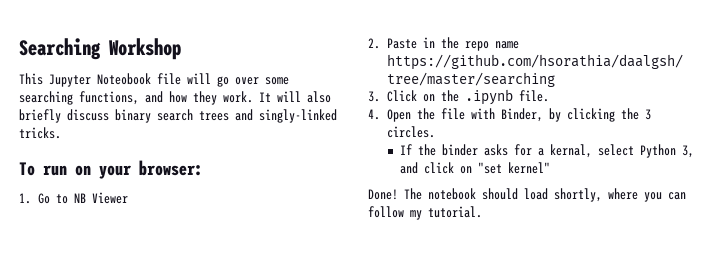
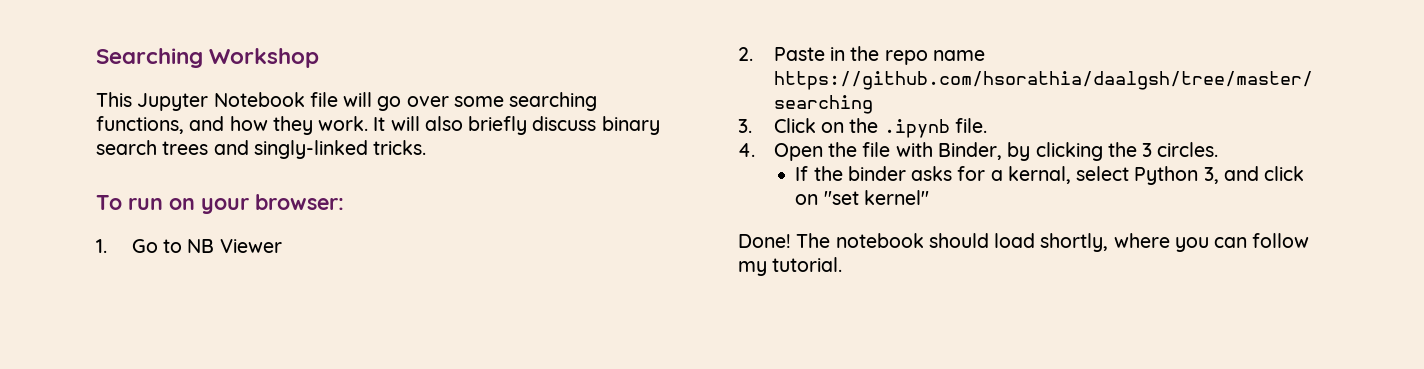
- This Jupyter Noteobook file will go over some searching functions, and how they work.
+ This Jupyter Notebook file will go over some searching functions, and how they work.

